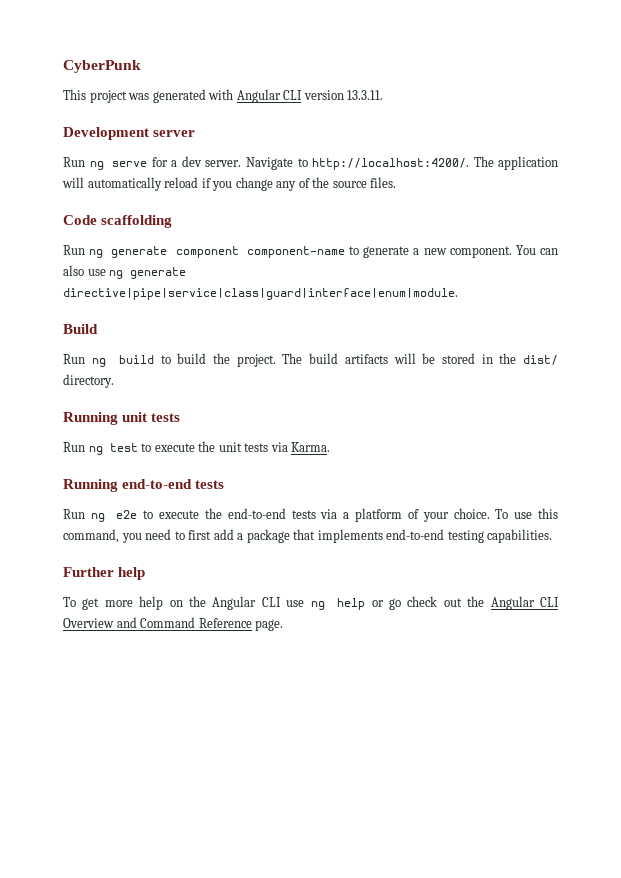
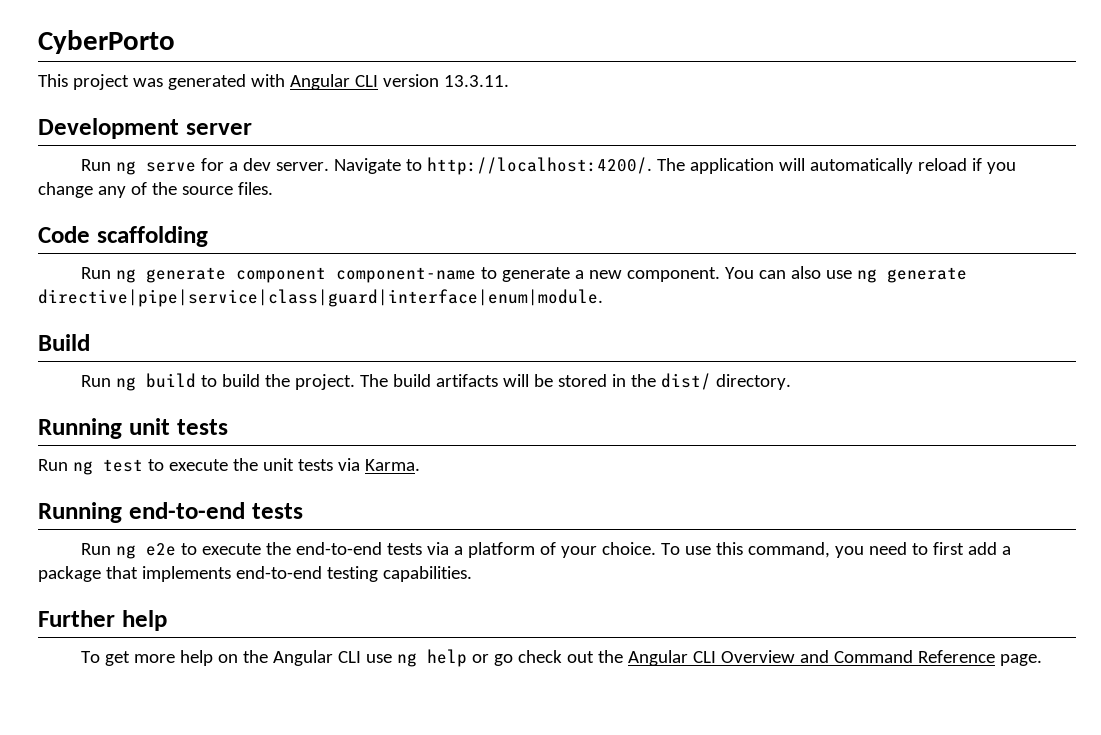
- CyberPunk
+ CyberPorto

